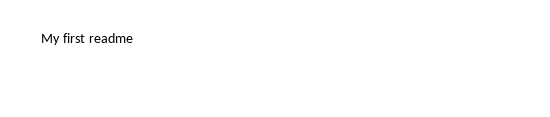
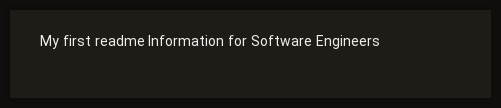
- My first readme
+ My first readme Information for Software Engineers

